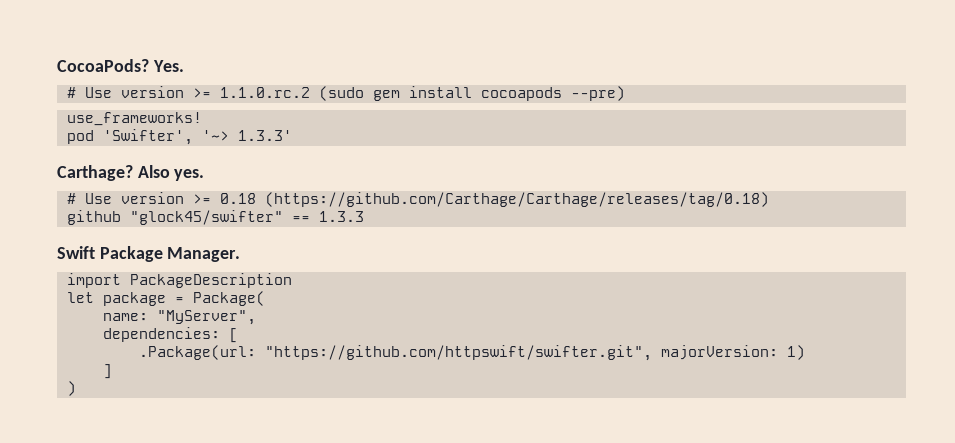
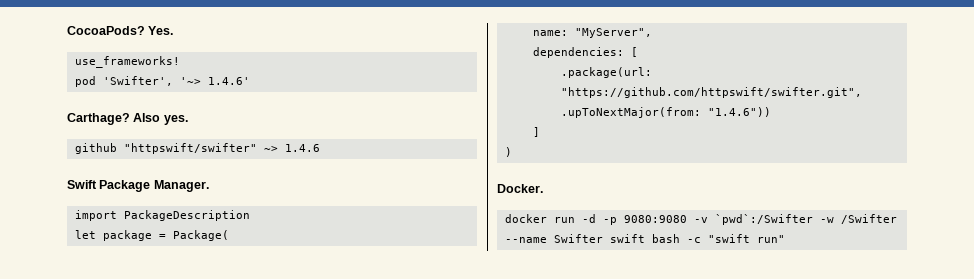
- # Use version >= 1.1.0.rc.2 (sudo gem install cocoapods --pre)
- pod 'Swifter', '~> 1.3.3'
+ pod 'Swifter', '~> 1.4.6'
- # Use version >= 0.18 (https://github.com/Carthage/Carthage/releases/tag/0.18)
- github "glock45/swifter" == 1.3.3
+ github "httpswift/swifter" ~> 1.4.6
- .Package(url: "https://github.com/httpswift/swifter.git", majorVersion: 1)
+ .package(url: "https://github.com/httpswift/swifter.git", .upToNextMajor(from: "1.4.6"))
  ]
  )
+ Docker.
+ docker run -d -p 9080:9080 -v `pwd`:/Swifter -w /Swifter --name Swifter swift bash -c "swift run"

